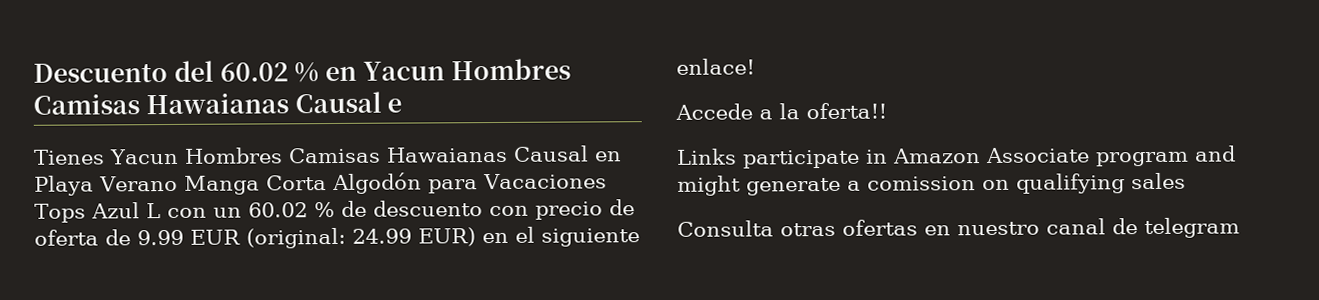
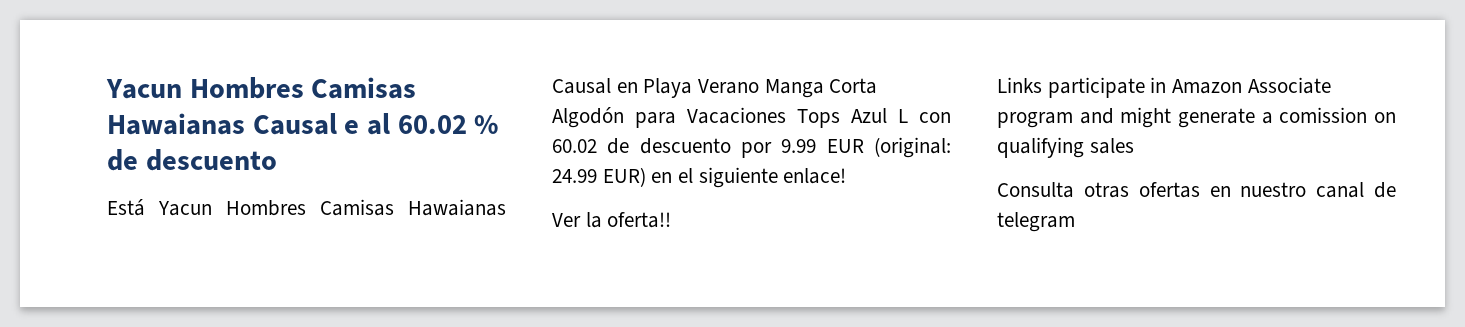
- Descuento del 60.02 % en Yacun Hombres Camisas Hawaianas Causal e
- Tienes Yacun Hombres Camisas Hawaianas Causal en Playa Verano Manga Corta Algodón para Vacaciones Tops Azul L con un 60.02 % de descuento con precio de oferta de 9.99 EUR (original: 24.99 EUR) en el siguiente enlace!
+ Yacun Hombres Camisas Hawaianas Causal e al 60.02 % de descuento
+ Está Yacun Hombres Camisas Hawaianas Causal en Playa Verano Manga Corta Algodón para Vacaciones Tops Azul L con 60.02 de descuento por 9.99 EUR (original: 24.99 EUR) en el siguiente enlace!
- Accede a la oferta!!
+ Ver la oferta!!

